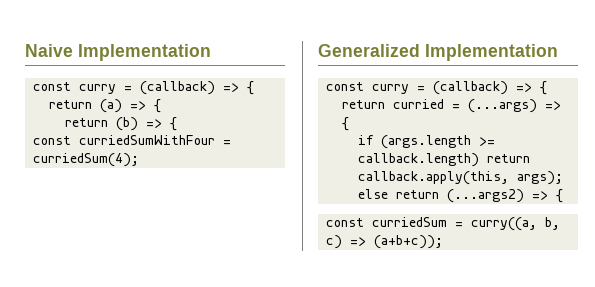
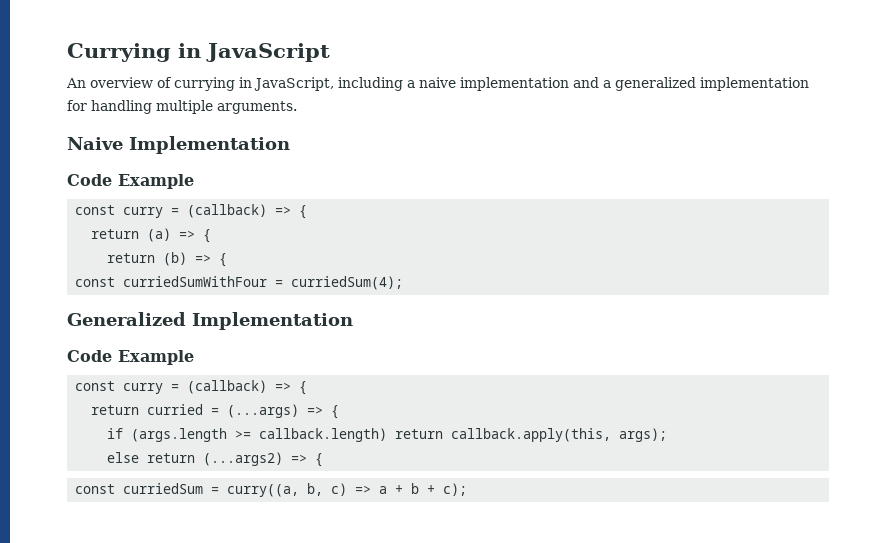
+ Currying in JavaScript
+ An overview of currying in JavaScript, including a naive implementation and a generalized implementation for handling multiple arguments.
  Naive Implementation
+ Code Example
  Generalized Implementation
+ Code Example
- const curriedSum = curry((a, b, c) => (a+b+c));
+ const curriedSum = curry((a, b, c) => a + b + c);

